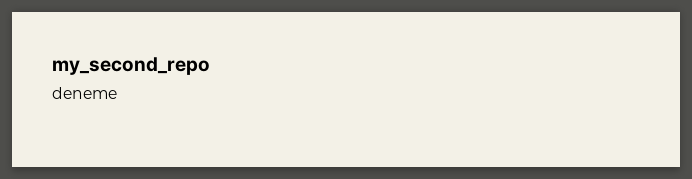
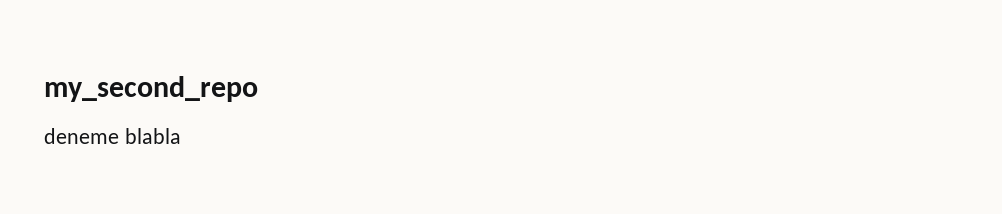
- deneme
+ deneme blabla

